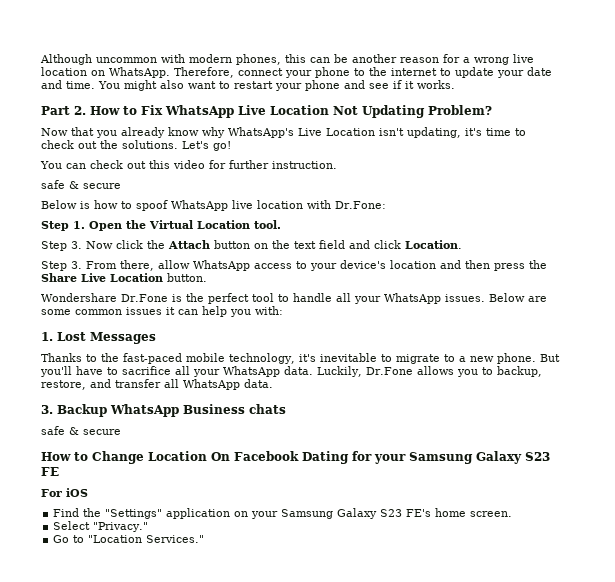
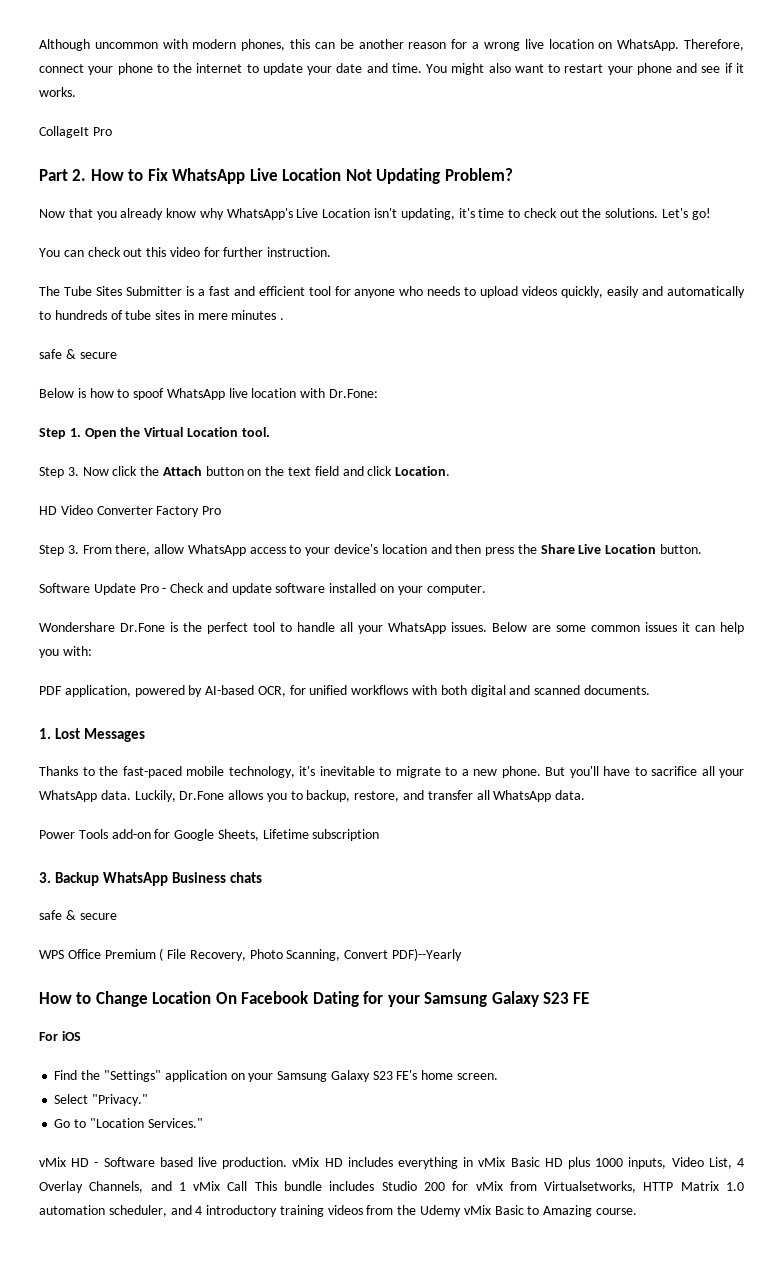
+ CollageIt Pro
+ The Tube Sites Submitter is a fast and efficient tool for anyone who needs to upload videos quickly, easily and automatically to hundreds of tube sites in mere minutes .
+ HD Video Converter Factory Pro
+ Software Update Pro - Check and update software installed on your computer.
+ PDF application, powered by AI-based OCR, for unified workflows with both digital and scanned documents.
+ Power Tools add-on for Google Sheets, Lifetime subscription
+ WPS Office Premium ( File Recovery, Photo Scanning, Convert PDF)--Yearly
+ vMix HD - Software based live production. vMix HD includes everything in vMix Basic HD plus 1000 inputs, Video List, 4 Overlay Channels, and 1 vMix Call This bundle includes Studio 200 for vMix from Virtualsetworks, HTTP Matrix 1.0 automation scheduler, and 4 introductory training videos from the Udemy vMix Basic to Amazing course.

